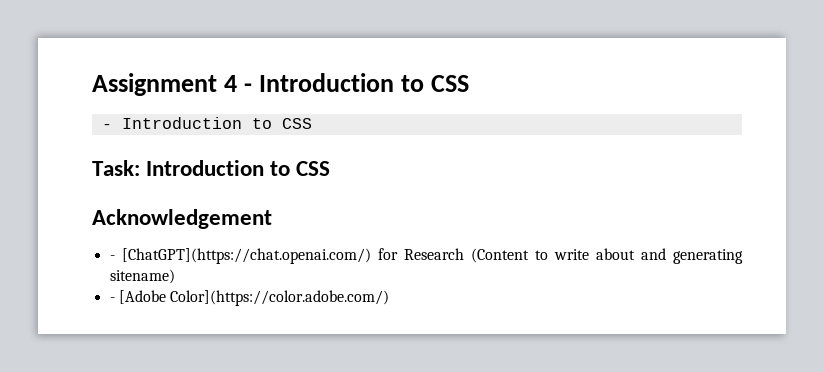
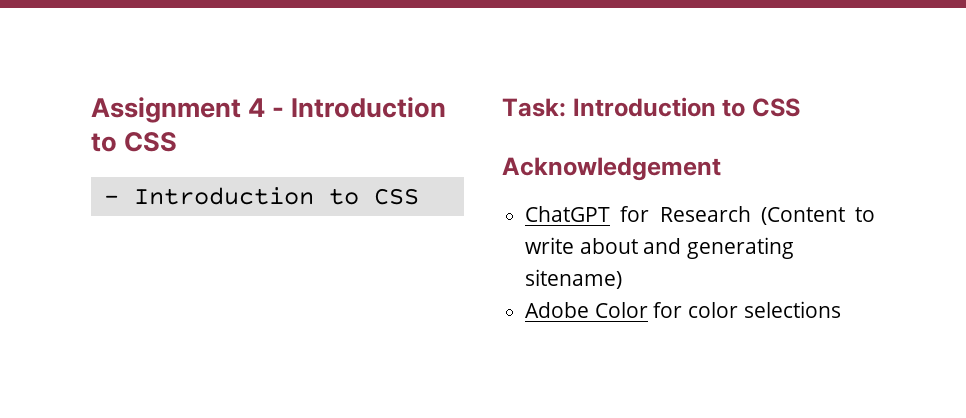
- - [ChatGPT](https://chat.openai.com/) for Research (Content to write about and generating sitename)
+ ChatGPT for Research (Content to write about and generating sitename)
- - [Adobe Color](https://color.adobe.com/)
+ Adobe Color for color selections

